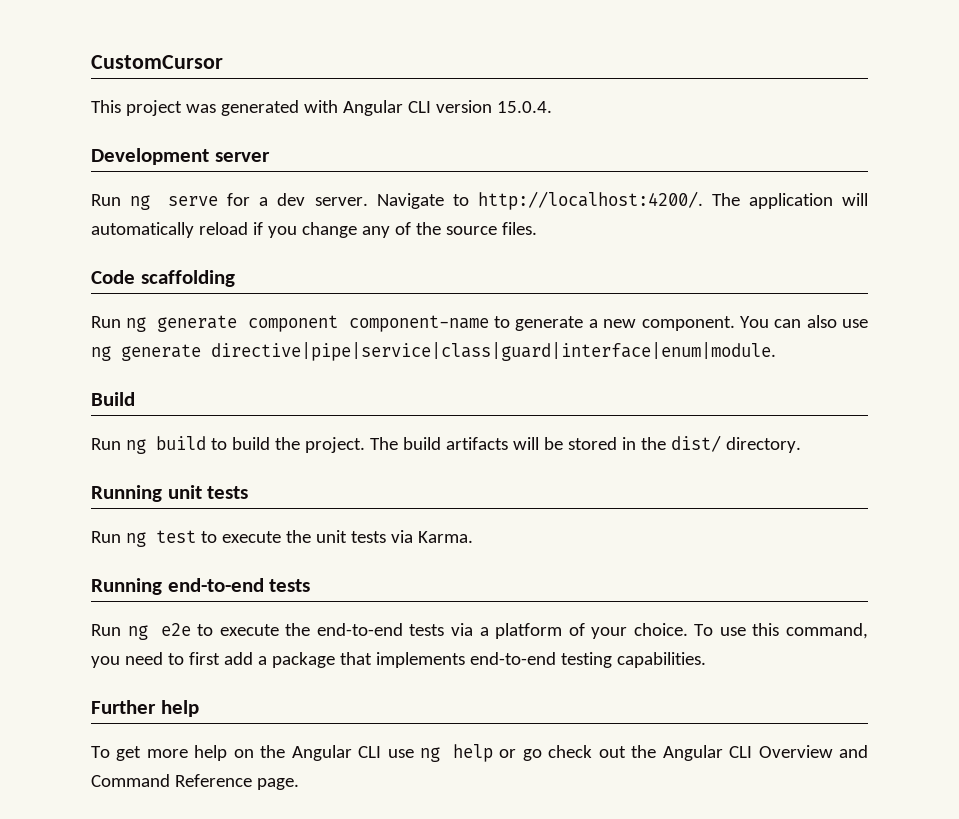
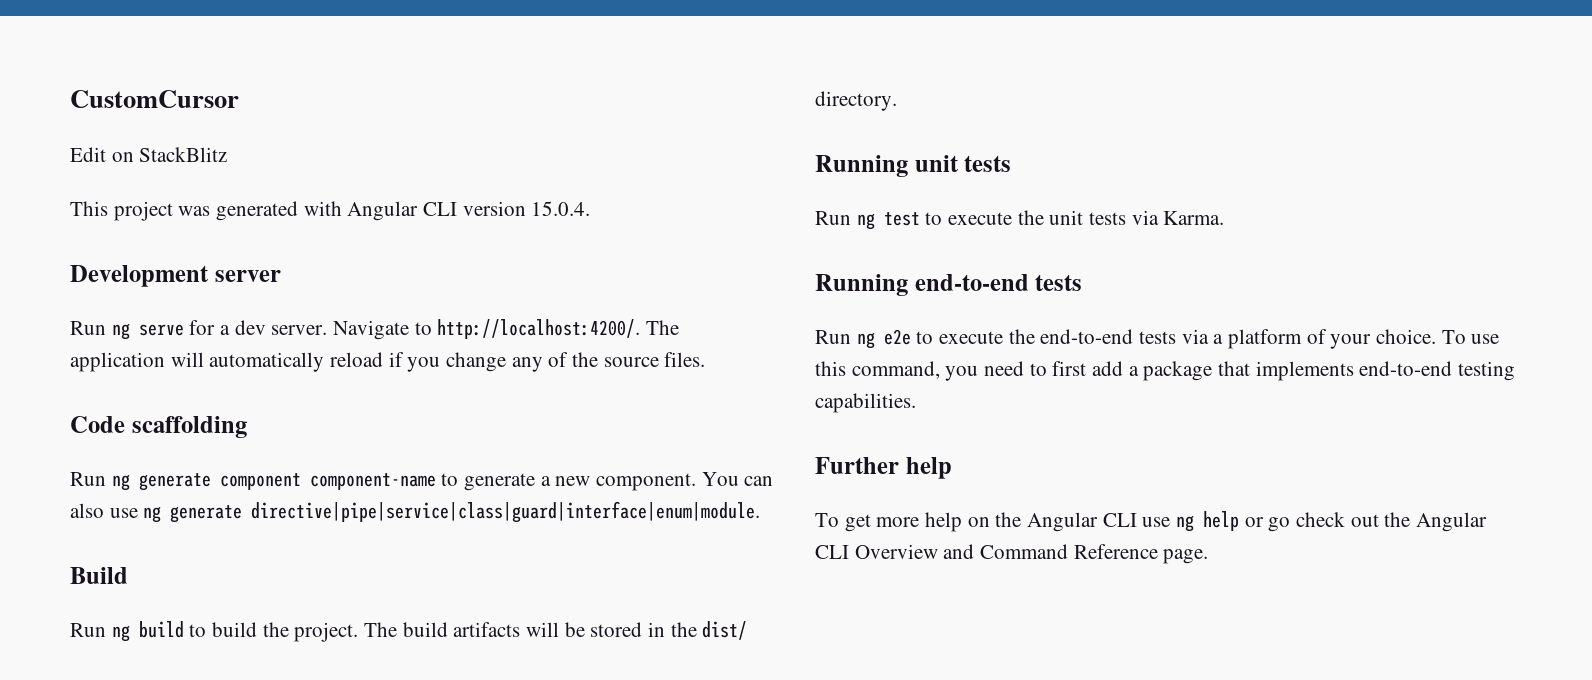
+ Edit on StackBlitz

